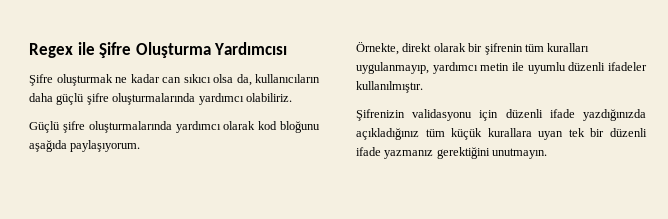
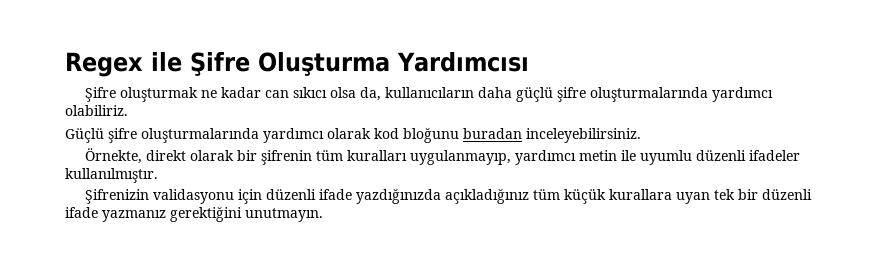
- Güçlü şifre oluşturmalarında yardımcı olarak kod bloğunu aşağıda paylaşıyorum.
+ Güçlü şifre oluşturmalarında yardımcı olarak kod bloğunu buradan inceleyebilirsiniz.

